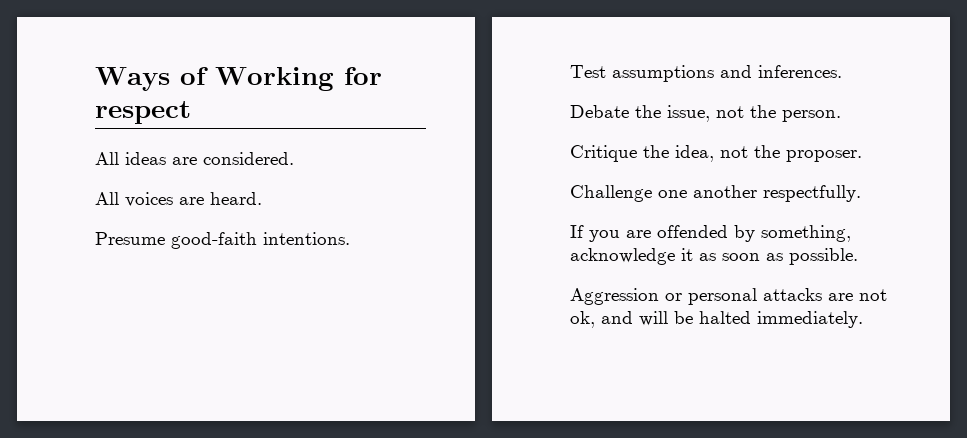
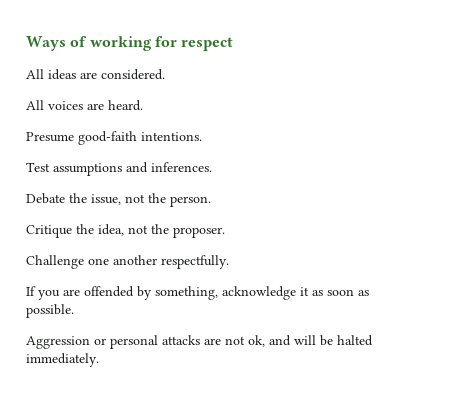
- Ways of Working for respect
+ Ways of working for respect

